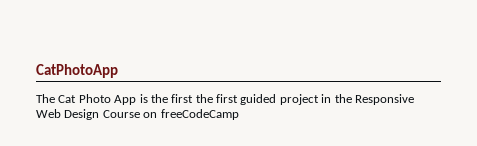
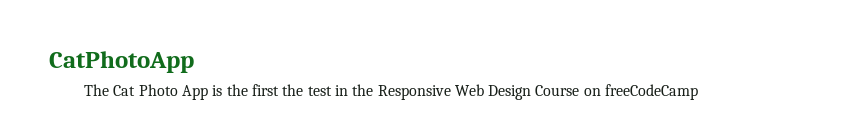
- The Cat Photo App is the first the first guided project in the Responsive Web Design Course on freeCodeCamp
+ The Cat Photo App is the first the test in the Responsive Web Design Course on freeCodeCamp

